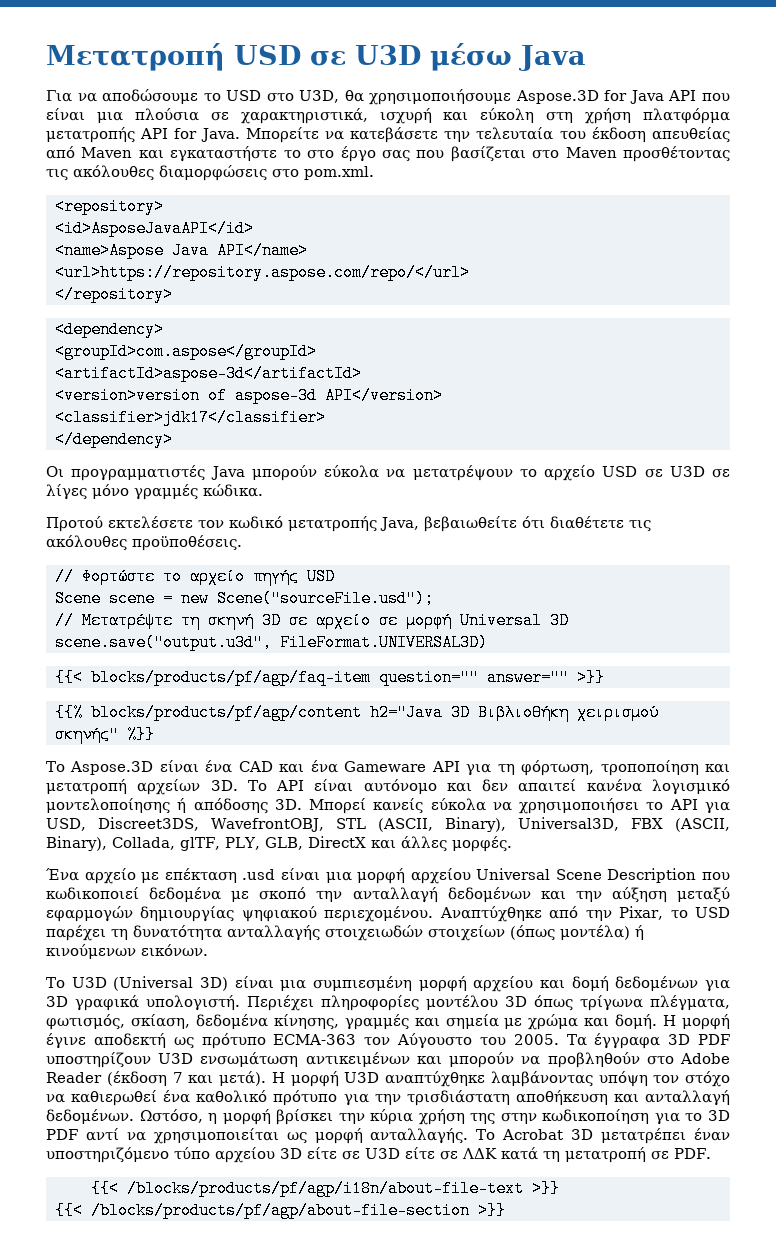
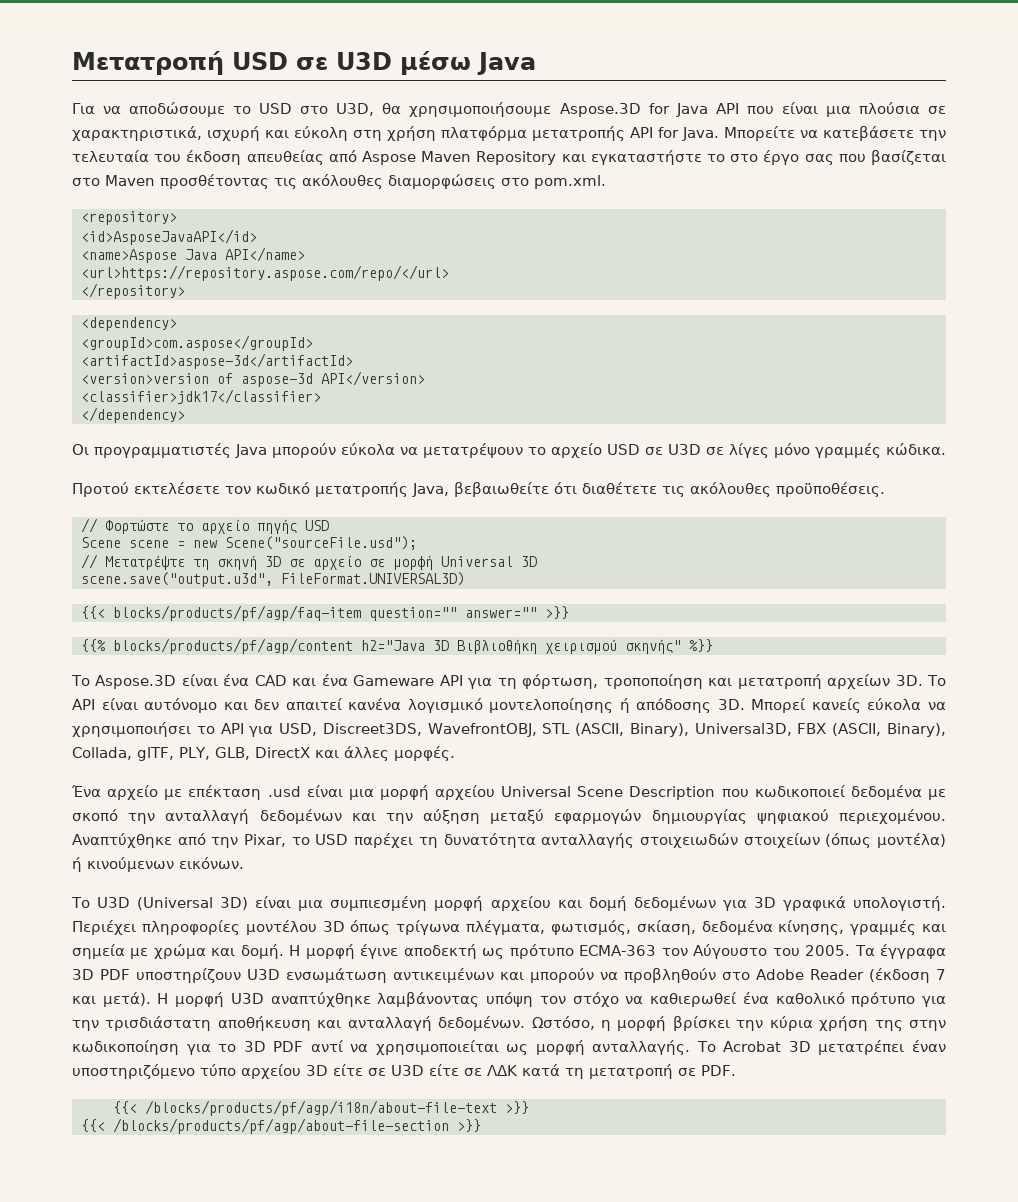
- Μπορείτε να κατεβάσετε την τελευταία του έκδοση απευθείας από Maven και εγκαταστήστε το στο έργο σας που βασίζεται στο Maven προσθέτοντας τις ακόλουθες διαμορφώσεις στο pom.xml.
+ Μπορείτε να κατεβάσετε την τελευταία του έκδοση απευθείας από Aspose Maven Repository και εγκαταστήστε το στο έργο σας που βασίζεται στο Maven προσθέτοντας τις ακόλουθες διαμορφώσεις στο pom.xml.

